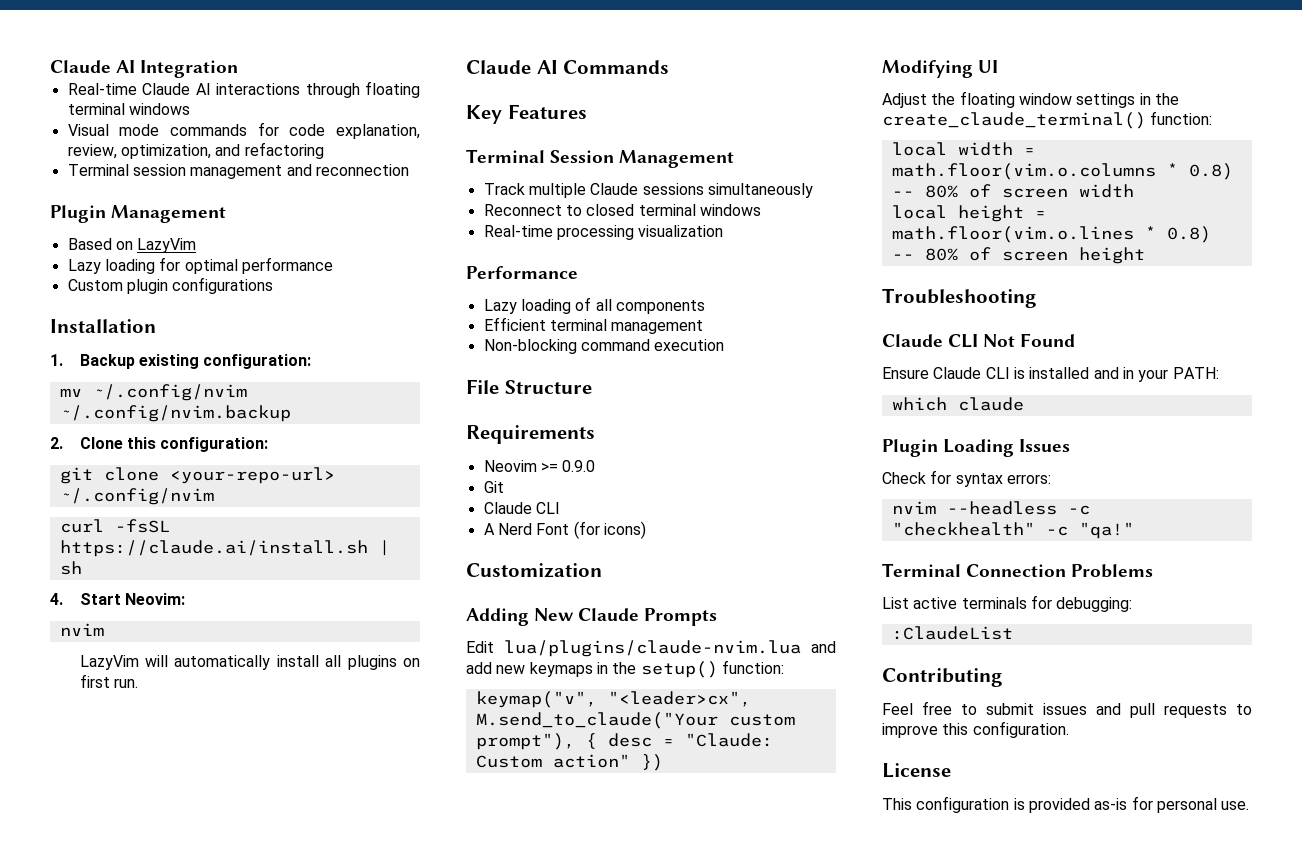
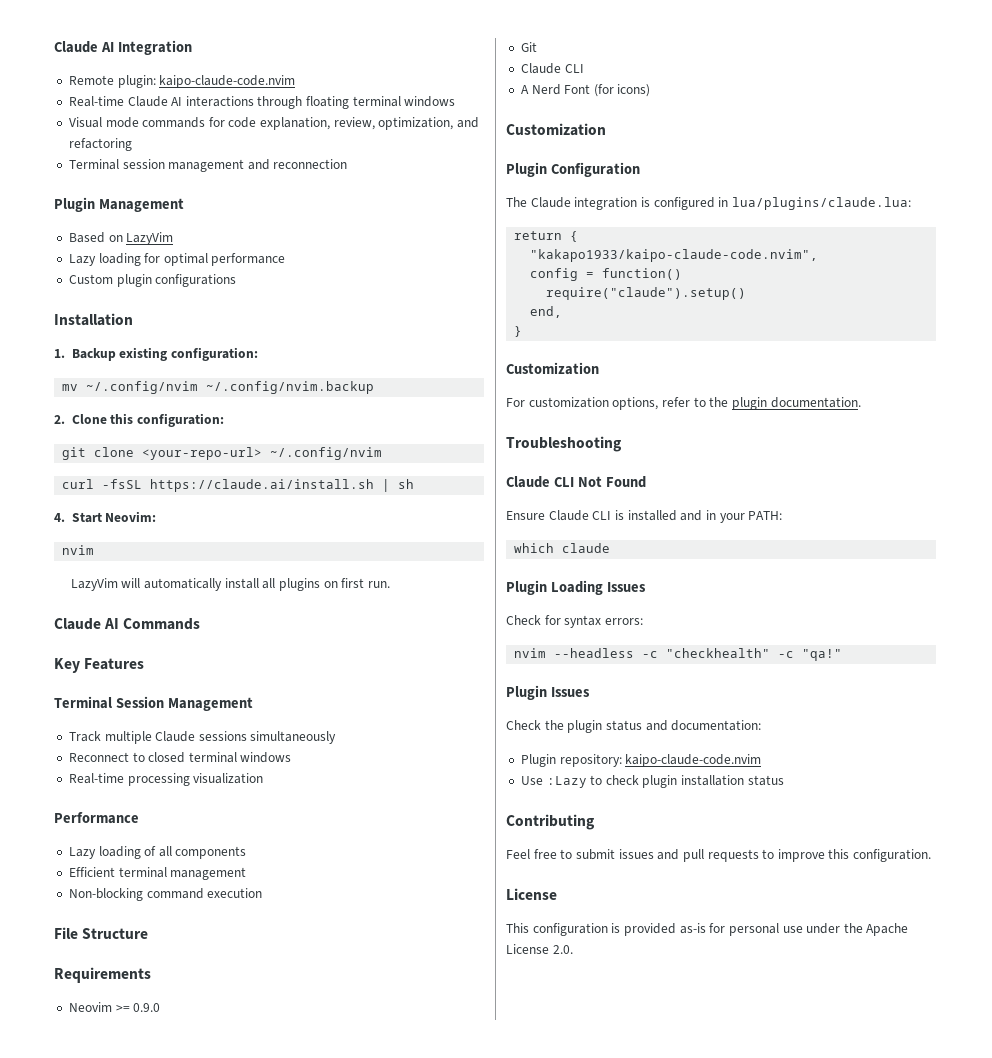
+ Remote plugin: kaipo-claude-code.nvim
- Adding New Claude Prompts
- Edit lua/plugins/claude-nvim.lua and add new keymaps in the setup() function:
- keymap("v", "<leader>cx", M.send_to_claude("Your custom prompt"), { desc = "Claude: Custom action" })
- Modifying UI
- Adjust the floating window settings in the create_claude_terminal() function:
- local width = math.floor(vim.o.columns * 0.8) -- 80% of screen width
- local height = math.floor(vim.o.lines * 0.8) -- 80% of screen height
+ Plugin Configuration
+ The Claude integration is configured in lua/plugins/claude.lua:
+ return {
+ "kakapo1933/kaipo-claude-code.nvim",
+ config = function()
+ require("claude").setup()
+ end,
+ }
+ Customization
+ For customization options, refer to the plugin documentation.
- Terminal Connection Problems
- List active terminals for debugging:
- :ClaudeList
+ Plugin Issues
+ Check the plugin status and documentation:
+ Plugin repository: kaipo-claude-code.nvim
+ Use :Lazy to check plugin installation status
- This configuration is provided as-is for personal use.
+ This configuration is provided as-is for personal use under the Apache License 2.0.

